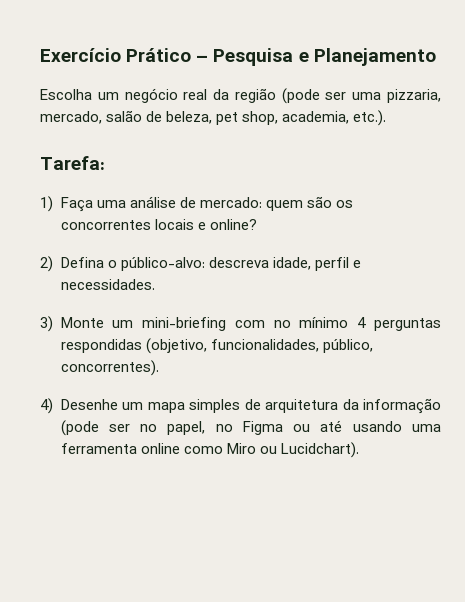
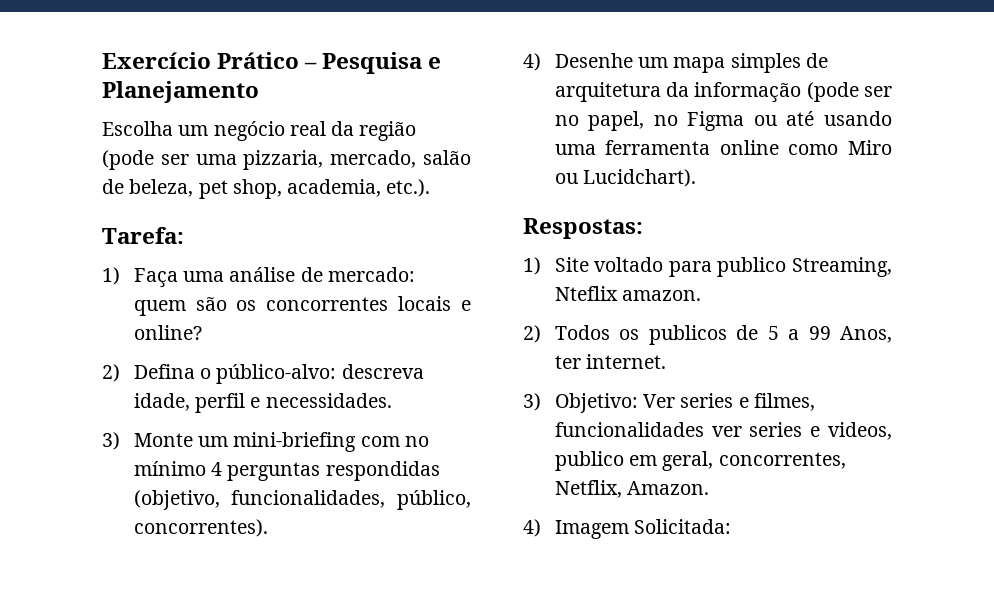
+ Respostas:
+ 1) Site voltado para publico Streaming, Nteflix amazon.
+ 2) Todos os publicos de 5 a 99 Anos, ter internet.
+ 3) Objetivo: Ver series e filmes, funcionalidades ver series e videos, publico em geral, concorrentes, Netflix, Amazon.
+ 4) Imagem Solicitada:

